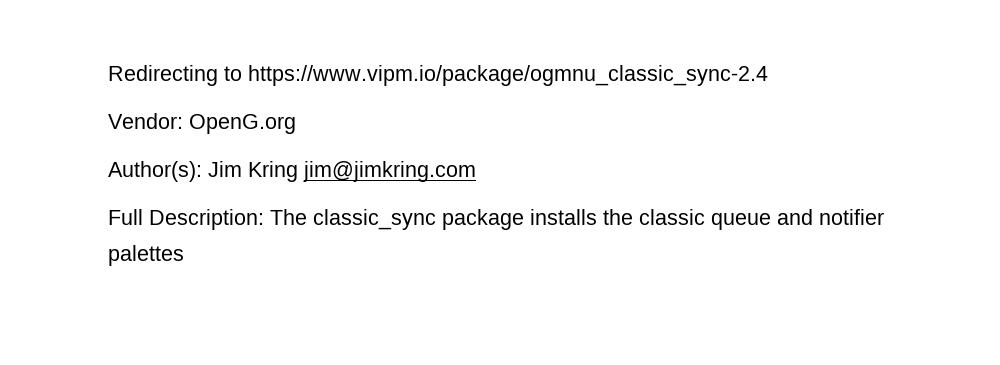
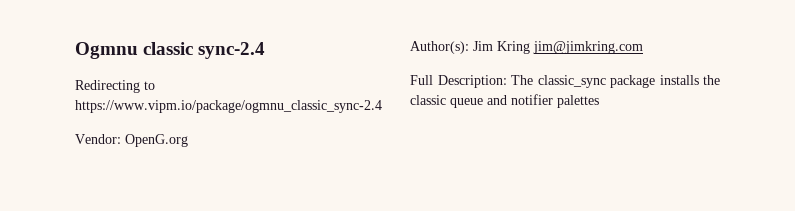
+ Ogmnu classic sync-2.4

